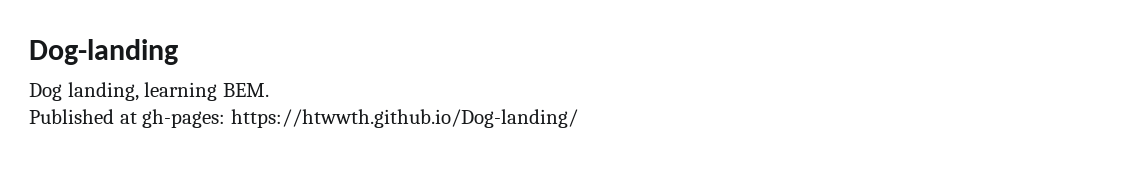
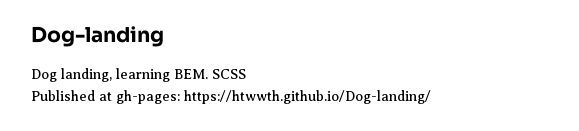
- Dog landing, learning BEM.
+ Dog landing, learning BEM. SCSS

